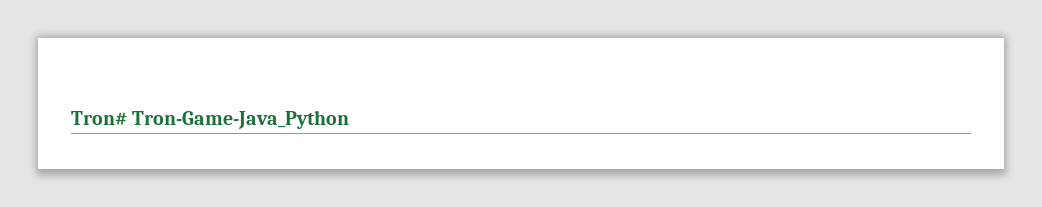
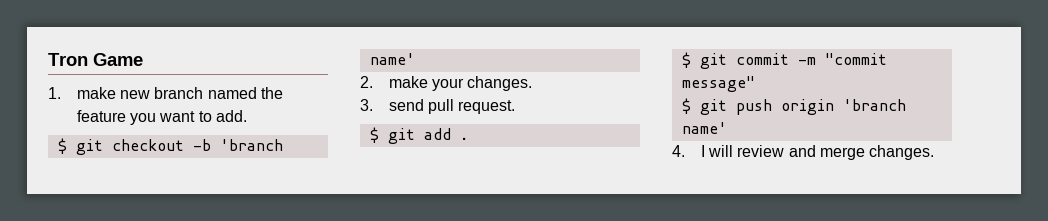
- Tron# Tron-Game-Java_Python
+ Tron Game
+ 1. make new branch named the feature you want to add.
+ $ git checkout -b 'branch name'
+ 2. make your changes.
+ 3. send pull request.
+ $ git add .
+ $ git commit -m "commit message"
+ $ git push origin 'branch name'
+ 4. I will review and merge changes.

